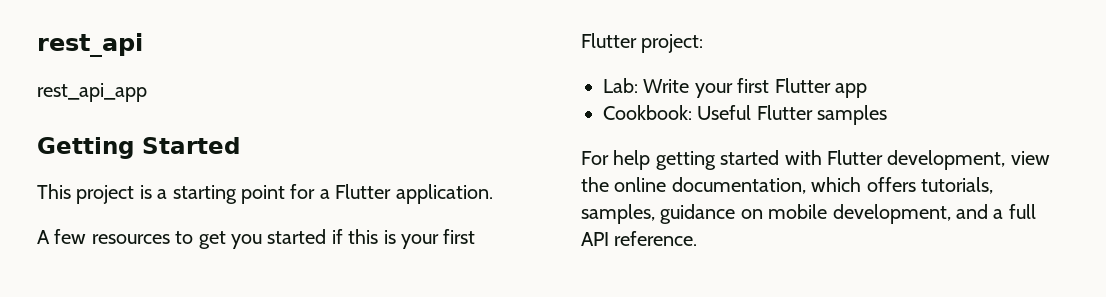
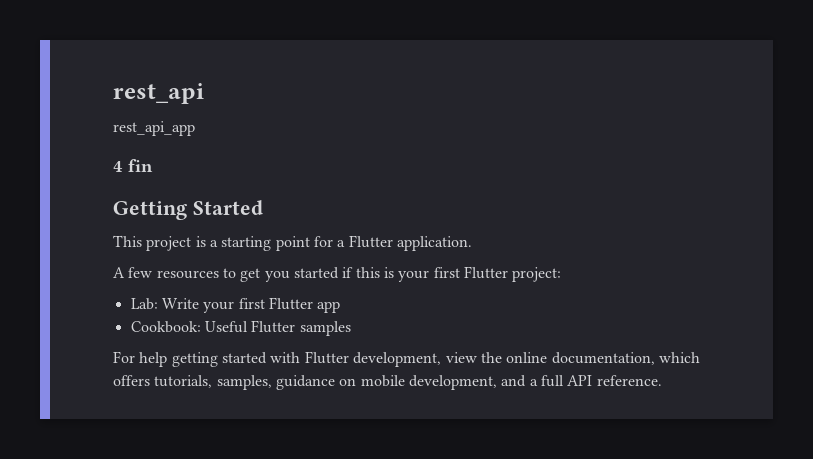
+ 4 fin

